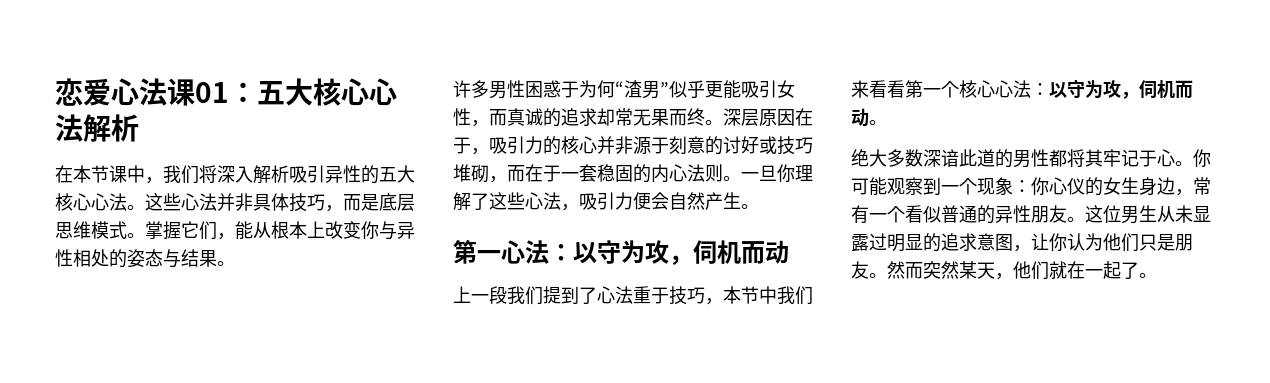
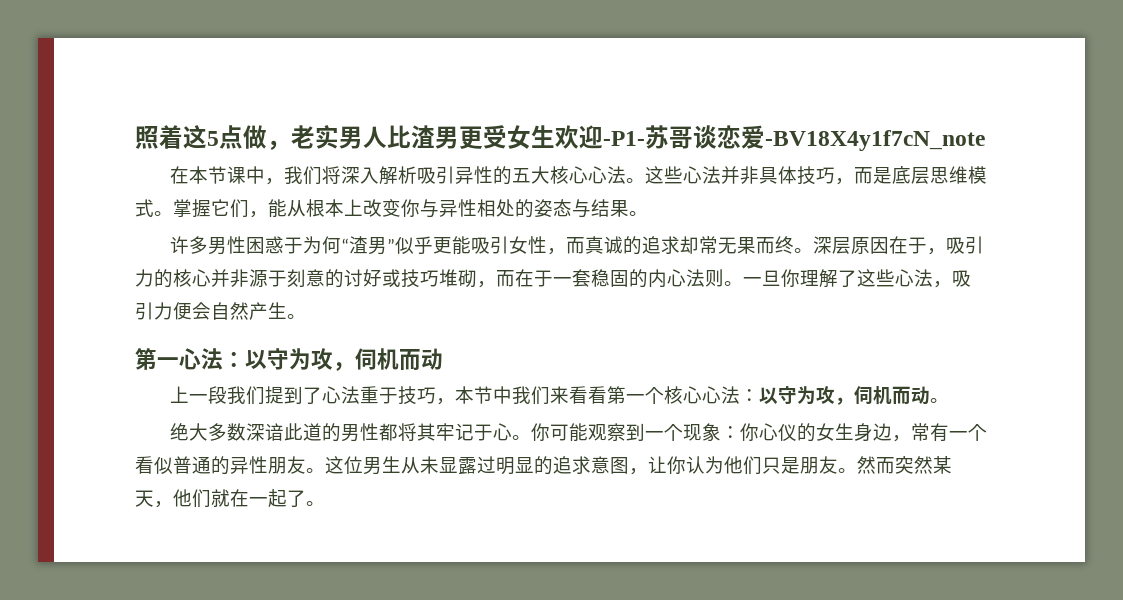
- 恋爱心法课01：五大核心心法解析
+ 照着这5点做，老实男人比渣男更受女生欢迎-P1-苏哥谈恋爱-BV18X4y1f7cN_note

